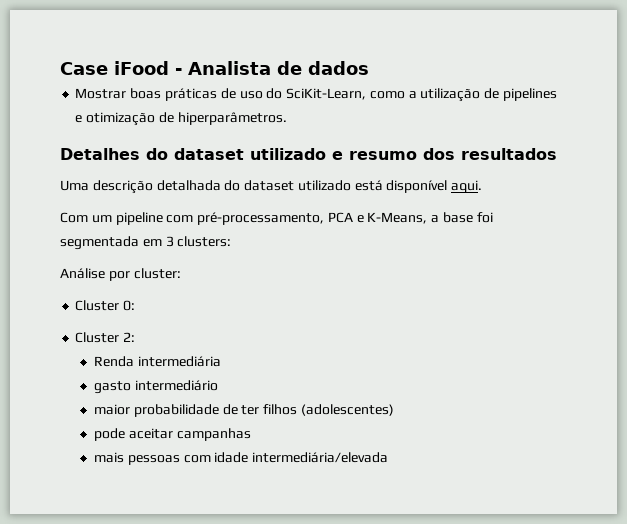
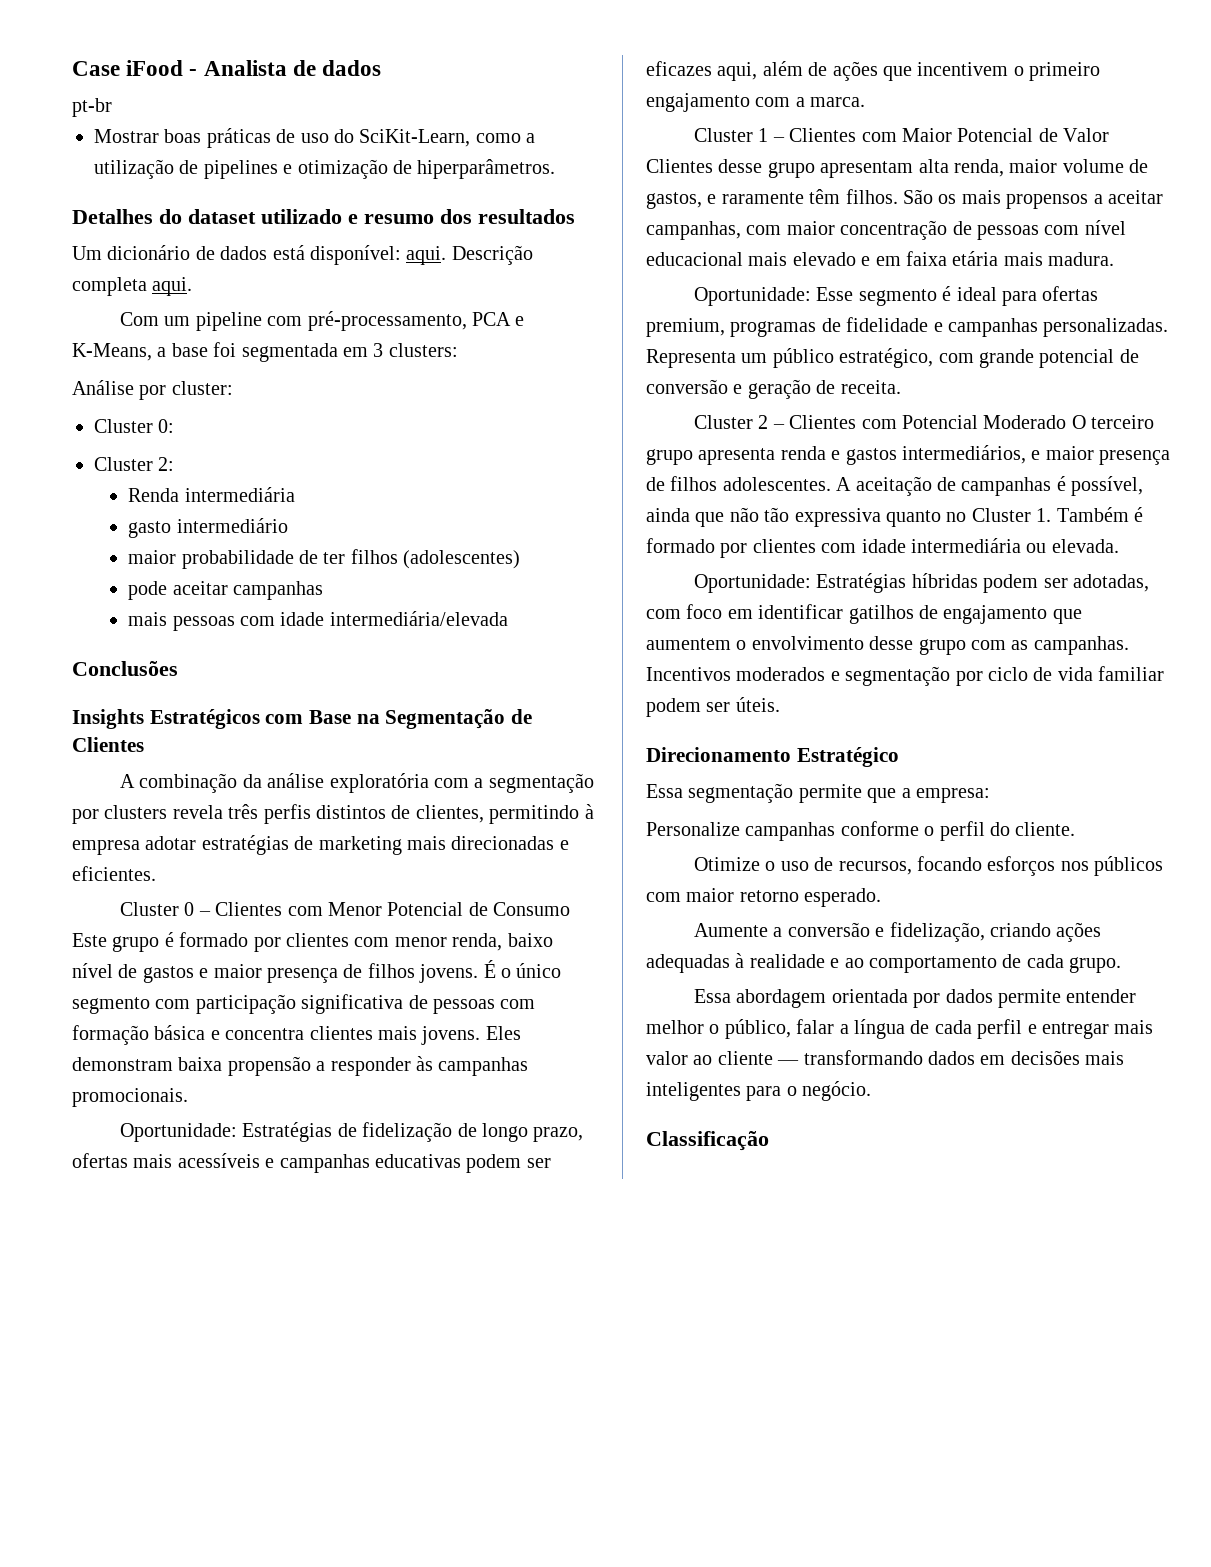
+ pt-br
- Uma descrição detalhada do dataset utilizado está disponível aqui.
+ Um dicionário de dados está disponível: aqui. Descrição completa aqui.
+ Conclusões
+ Insights Estratégicos com Base na Segmentação de Clientes
+ A combinação da análise exploratória com a segmentação por clusters revela três perfis distintos de clientes, permitindo à empresa adotar estratégias de marketing mais direcionadas e eficientes.
+ Cluster 0 – Clientes com Menor Potencial de Consumo Este grupo é formado por clientes com menor renda, baixo nível de gastos e maior presença de filhos jovens. É o único segmento com participação significativa de pessoas com formação básica e concentra clientes mais jovens. Eles demonstram baixa propensão a responder às campanhas promocionais.
+ Oportunidade: Estratégias de fidelização de longo prazo, ofertas mais acessíveis e campanhas educativas podem ser eficazes aqui, além de ações que incentivem o primeiro engajamento com a marca.
+ Cluster 1 – Clientes com Maior Potencial de Valor Clientes desse grupo apresentam alta renda, maior volume de gastos, e raramente têm filhos. São os mais propensos a aceitar campanhas, com maior concentração de pessoas com nível educacional mais elevado e em faixa etária mais madura.
+ Oportunidade: Esse segmento é ideal para ofertas premium, programas de fidelidade e campanhas personalizadas. Representa um público estratégico, com grande potencial de conversão e geração de receita.
+ Cluster 2 – Clientes com Potencial Moderado O terceiro grupo apresenta renda e gastos intermediários, e maior presença de filhos adolescentes. A aceitação de campanhas é possível, ainda que não tão expressiva quanto no Cluster 1. Também é formado por clientes com idade intermediária ou elevada.
+ Oportunidade: Estratégias híbridas podem ser adotadas, com foco em identificar gatilhos de engajamento que aumentem o envolvimento desse grupo com as campanhas. Incentivos moderados e segmentação por ciclo de vida familiar podem ser úteis.
+ Direcionamento Estratégico
+ Essa segmentação permite que a empresa:
+ Personalize campanhas conforme o perfil do cliente.
+ Otimize o uso de recursos, focando esforços nos públicos com maior retorno esperado.
+ Aumente a conversão e fidelização, criando ações adequadas à realidade e ao comportamento de cada grupo.
+ Essa abordagem orientada por dados permite entender melhor o público, falar a língua de cada perfil e entregar mais valor ao cliente — transformando dados em decisões mais inteligentes para o negócio.
+ Classificação

